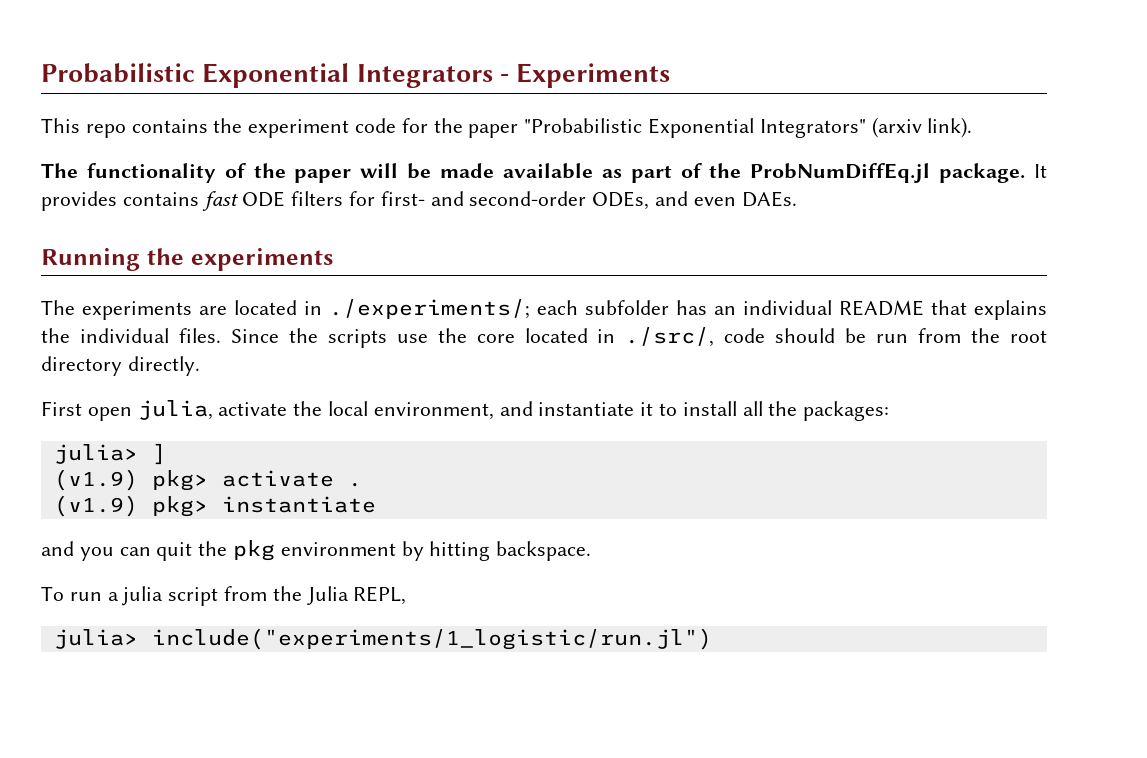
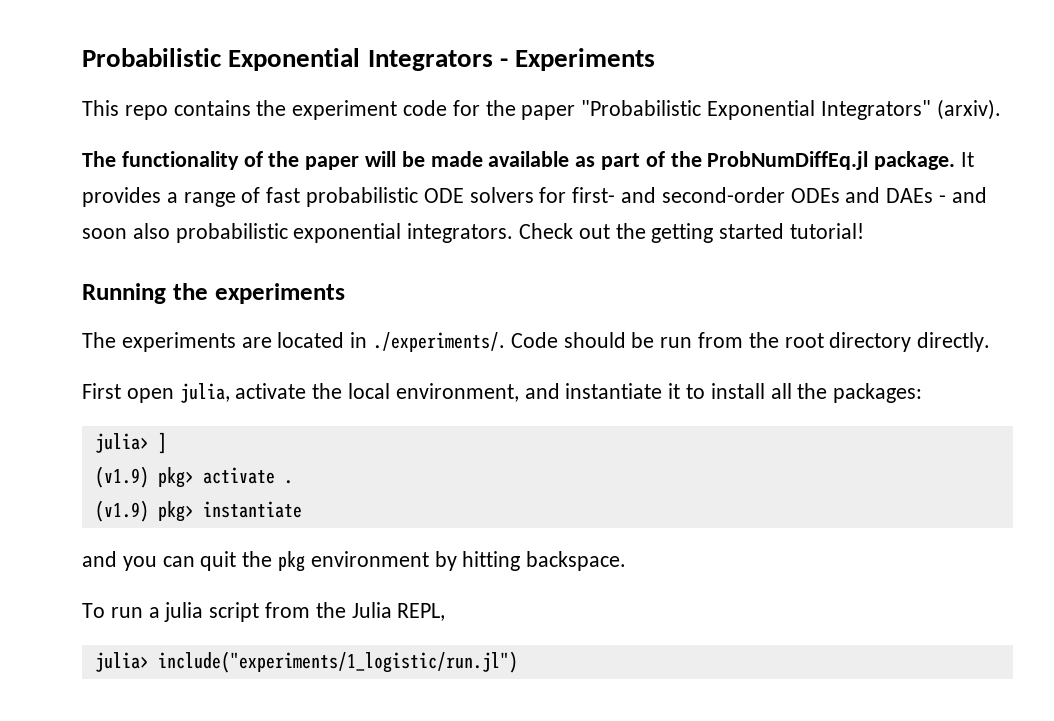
- This repo contains the experiment code for the paper "Probabilistic Exponential Integrators" (arxiv link).
+ This repo contains the experiment code for the paper "Probabilistic Exponential Integrators" (arxiv).
- It provides contains fast ODE filters for first- and second-order ODEs, and even DAEs.
+ It provides a range of fast probabilistic ODE solvers for first- and second-order ODEs and DAEs - and soon also probabilistic exponential integrators. Check out the getting started tutorial!
- The experiments are located in ./experiments/; each subfolder has an individual README that explains the individual files. Since the scripts use the core located in ./src/, code should be run from the root directory directly.
+ The experiments are located in ./experiments/. Code should be run from the root directory directly.

